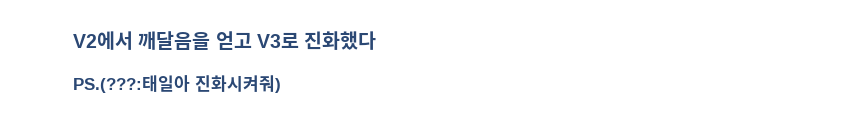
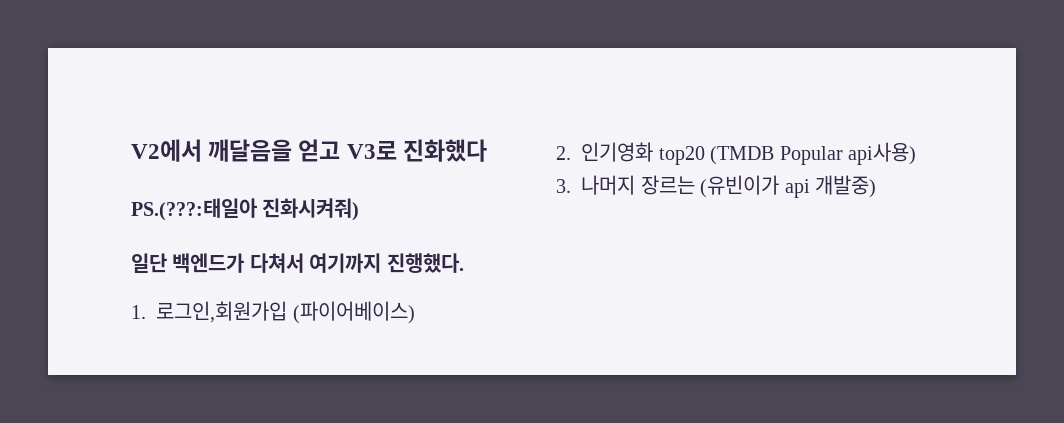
+ 일단 백엔드가 다쳐서 여기까지 진행했다.
+ 1. 로그인,회원가입 (파이어베이스)
+ 2. 인기영화 top20 (TMDB Popular api사용)
+ 3. 나머지 장르는 (유빈이가 api 개발중)

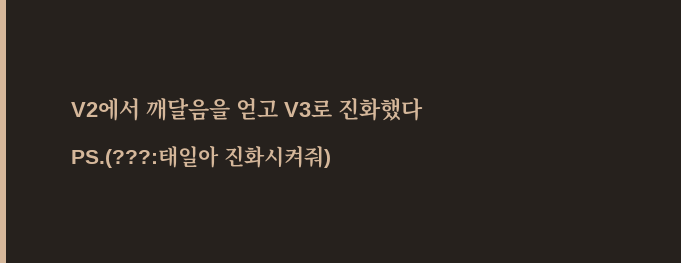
- 일단 백엔드가 다쳐서 여기까지 진행했다.
- 1. 로그인,회원가입 (파이어베이스)
- 2. 인기영화 top20 (TMDB Popular api사용)
- 3. 나머지 장르는 (유빈이가 api 개발중)

